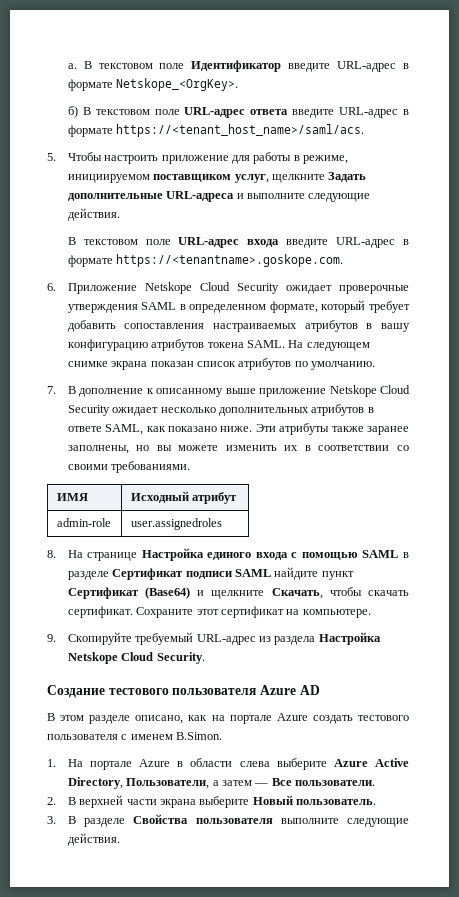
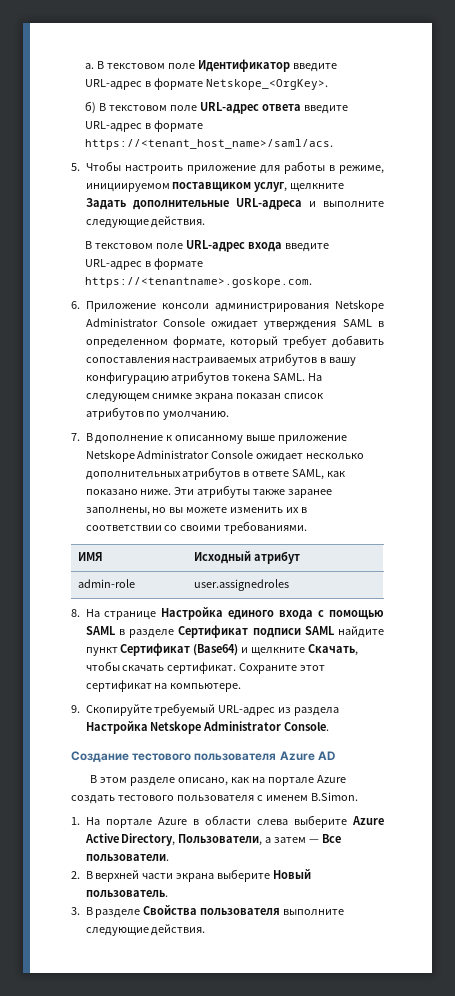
- 6. Приложение Netskope Cloud Security ожидает проверочные утверждения SAML в определенном формате, который требует добавить сопоставления настраиваемых атрибутов в вашу конфигурацию атрибутов токена SAML.
+ 6. Приложение консоли администрирования Netskope Administrator Console ожидает утверждения SAML в определенном формате, который требует добавить сопоставления настраиваемых атрибутов в вашу конфигурацию атрибутов токена SAML.
- 7. В дополнение к описанному выше приложение Netskope Cloud Security ожидает несколько дополнительных атрибутов в ответе SAML, как показано ниже.
+ 7. В дополнение к описанному выше приложение Netskope Administrator Console ожидает несколько дополнительных атрибутов в ответе SAML, как показано ниже.
- 9. Скопируйте требуемый URL-адрес из раздела Настройка Netskope Cloud Security.
+ 9. Скопируйте требуемый URL-адрес из раздела Настройка Netskope Administrator Console.

